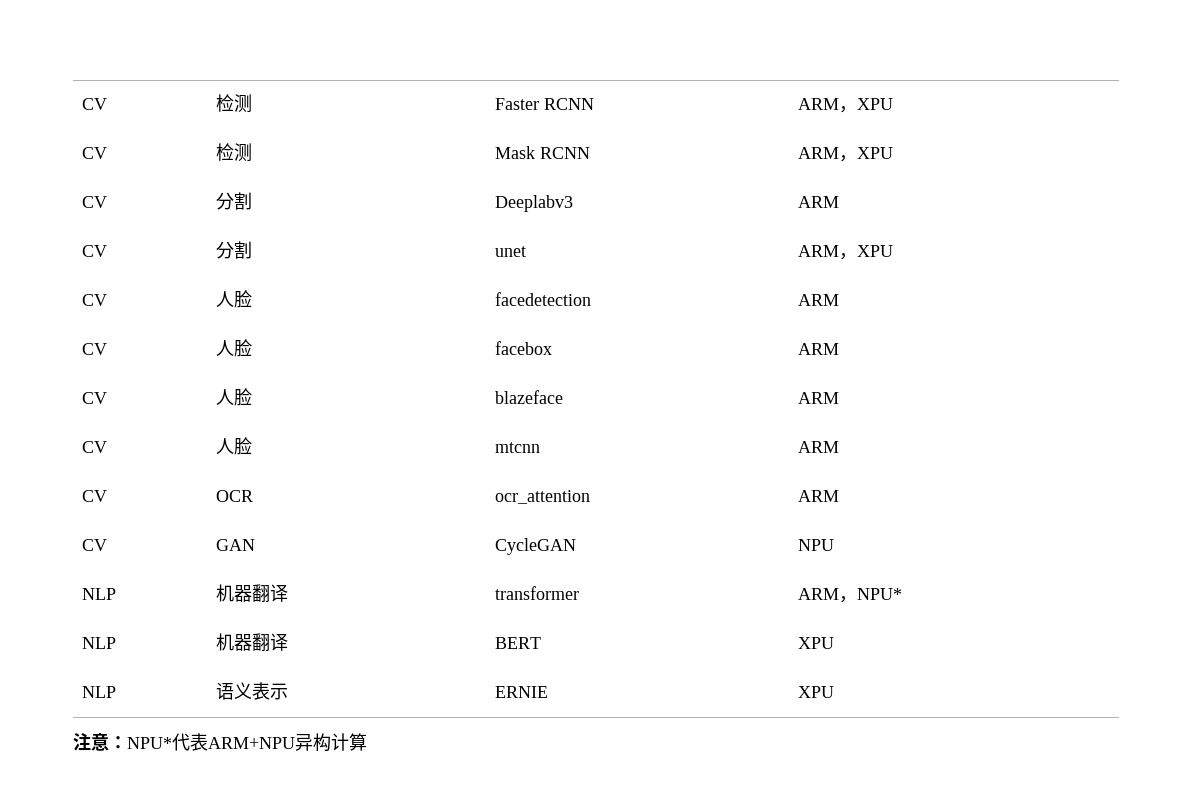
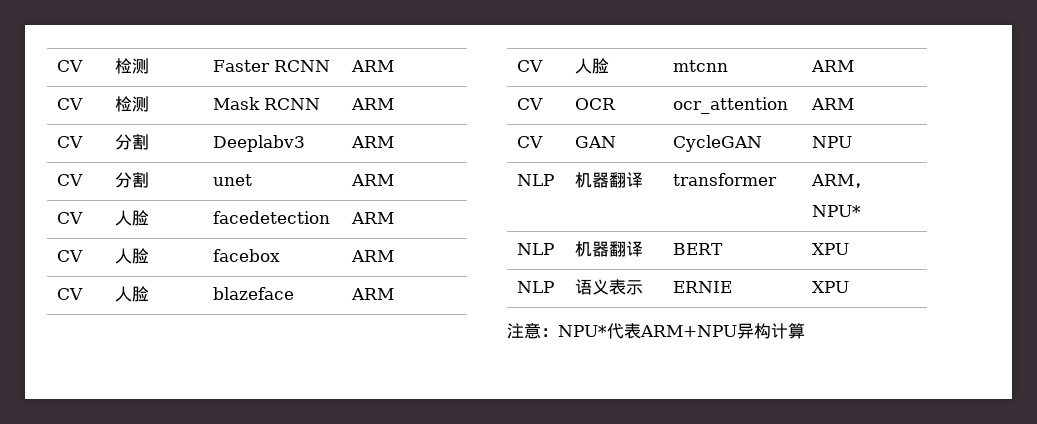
- CV | 检测 | Faster RCNN | ARM，XPU
+ CV | 检测 | Faster RCNN | ARM
- CV | 检测 | Mask RCNN | ARM，XPU
+ CV | 检测 | Mask RCNN | ARM
- CV | 分割 | unet | ARM，XPU
+ CV | 分割 | unet | ARM

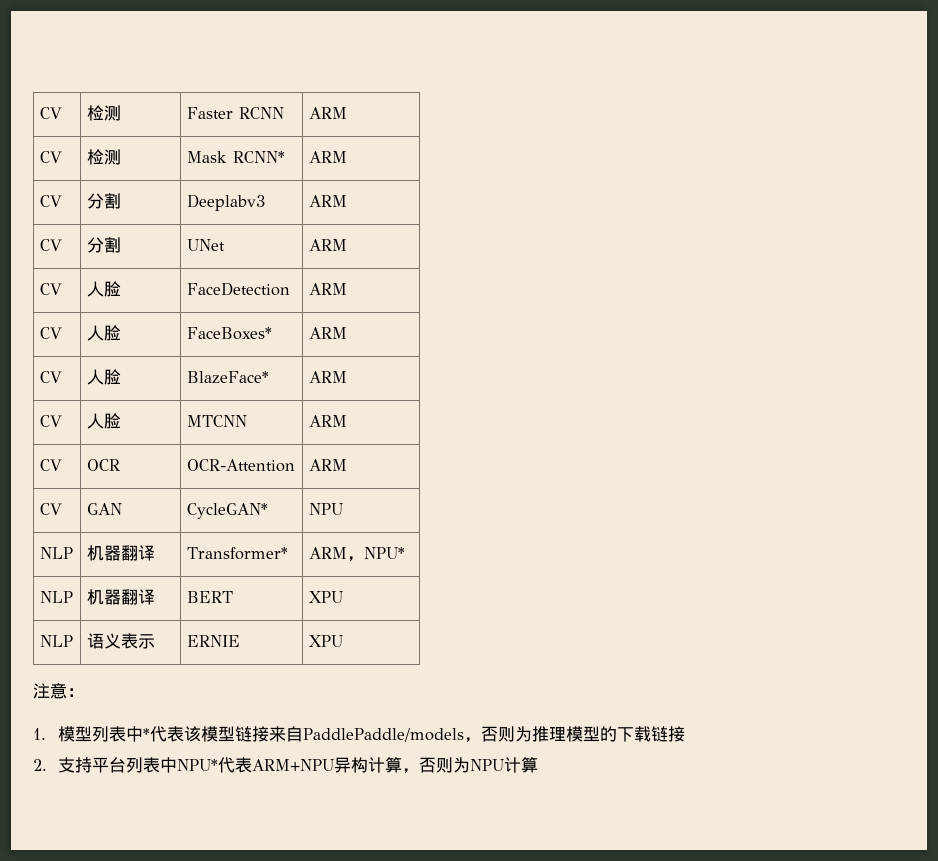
- CV | 检测 | Mask RCNN | ARM
+ CV | 检测 | Mask RCNN* | ARM
- CV | 分割 | unet | ARM
- CV | 人脸 | facedetection | ARM
- CV | 人脸 | facebox | ARM
- CV | 人脸 | blazeface | ARM
- CV | 人脸 | mtcnn | ARM
+ CV | 分割 | UNet | ARM
+ CV | 人脸 | FaceDetection | ARM
+ CV | 人脸 | FaceBoxes* | ARM
+ CV | 人脸 | BlazeFace* | ARM
+ CV | 人脸 | MTCNN | ARM
- CV | OCR | ocr_attention | ARM
+ CV | OCR | OCR-Attention | ARM
- CV | GAN | CycleGAN | NPU
+ CV | GAN | CycleGAN* | NPU
- NLP | 机器翻译 | transformer | ARM，NPU*
+ NLP | 机器翻译 | Transformer* | ARM，NPU*
- 注意：NPU*代表ARM+NPU异构计算
+ 注意：
+ 1.模型列表中*代表该模型链接来自PaddlePaddle/models，否则为推理模型的下载链接
+ 2.支持平台列表中NPU*代表ARM+NPU异构计算，否则为NPU计算

